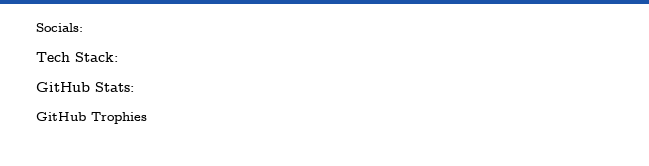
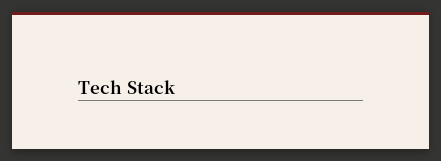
- Socials:
- Tech Stack:
- GitHub Stats:
- GitHub Trophies
+ Tech Stack

